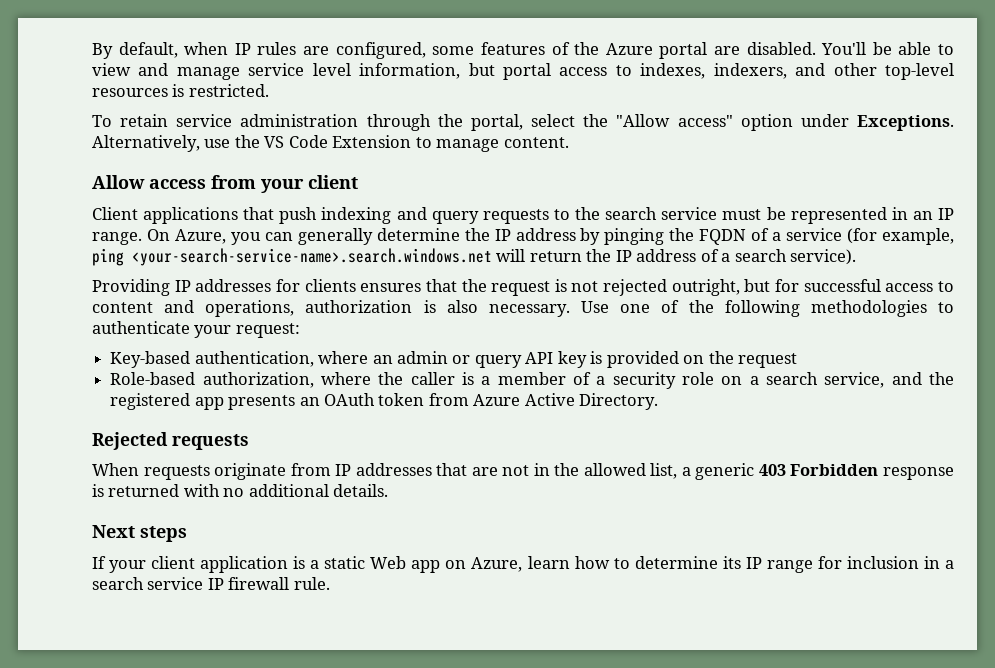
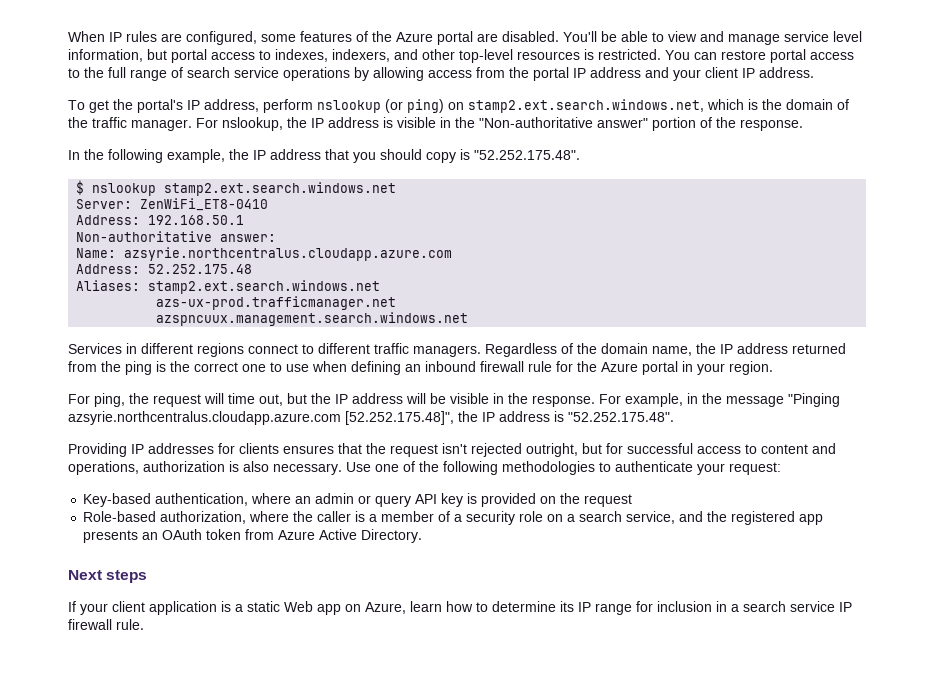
- By default, when IP rules are configured, some features of the Azure portal are disabled.
+ When IP rules are configured, some features of the Azure portal are disabled.
- You'll be able to view and manage service level information, but portal access to indexes, indexers, and other top-level resources is restricted.
- To retain service administration through the portal, select the "Allow access" option under Exceptions. Alternatively, use the VS Code Extension to manage content.
- Allow access from your client
- Client applications that push indexing and query requests to the search service must be represented in an IP range. On Azure, you can generally determine the IP address by pinging the FQDN of a service (for example, ping <your-search-service-name>.search.windows.net will return the IP address of a search service).
+ You'll be able to view and manage service level information, but portal access to indexes, indexers, and other top-level resources is restricted. You can restore portal access to the full range of search service operations by allowing access from the portal IP address and your client IP address.
+ To get the portal's IP address, perform nslookup (or ping) on stamp2.ext.search.windows.net, which is the domain of the traffic manager. For nslookup, the IP address is visible in the "Non-authoritative answer" portion of the response.
+ In the following example, the IP address that you should copy is "52.252.175.48".
+ $ nslookup stamp2.ext.search.windows.net
+ Server: ZenWiFi_ET8-0410
+ Address: 192.168.50.1
+ Non-authoritative answer:
+ Name: azsyrie.northcentralus.cloudapp.azure.com
+ Address: 52.252.175.48
+ Aliases: stamp2.ext.search.windows.net
+ azs-ux-prod.trafficmanager.net
+ azspncuux.management.search.windows.net
+ Services in different regions connect to different traffic managers. Regardless of the domain name, the IP address returned from the ping is the correct one to use when defining an inbound firewall rule for the Azure portal in your region.
+ For ping, the request will time out, but the IP address will be visible in the response. For example, in the message "Pinging azsyrie.northcentralus.cloudapp.azure.com [52.252.175.48]", the IP address is "52.252.175.48".
- Providing IP addresses for clients ensures that the request is not rejected outright, but for successful access to content and operations, authorization is also necessary.
+ Providing IP addresses for clients ensures that the request isn't rejected outright, but for successful access to content and operations, authorization is also necessary.
- Rejected requests
- When requests originate from IP addresses that are not in the allowed list, a generic 403 Forbidden response is returned with no additional details.

